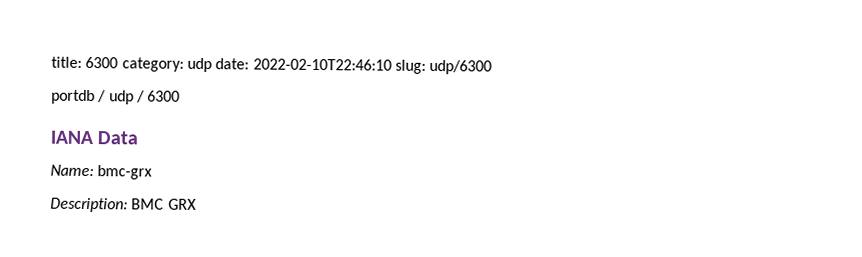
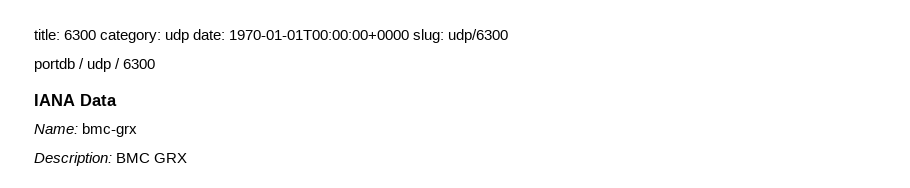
- title: 6300 category: udp date: 2022-02-10T22:46:10 slug: udp/6300
+ title: 6300 category: udp date: 1970-01-01T00:00:00+0000 slug: udp/6300

